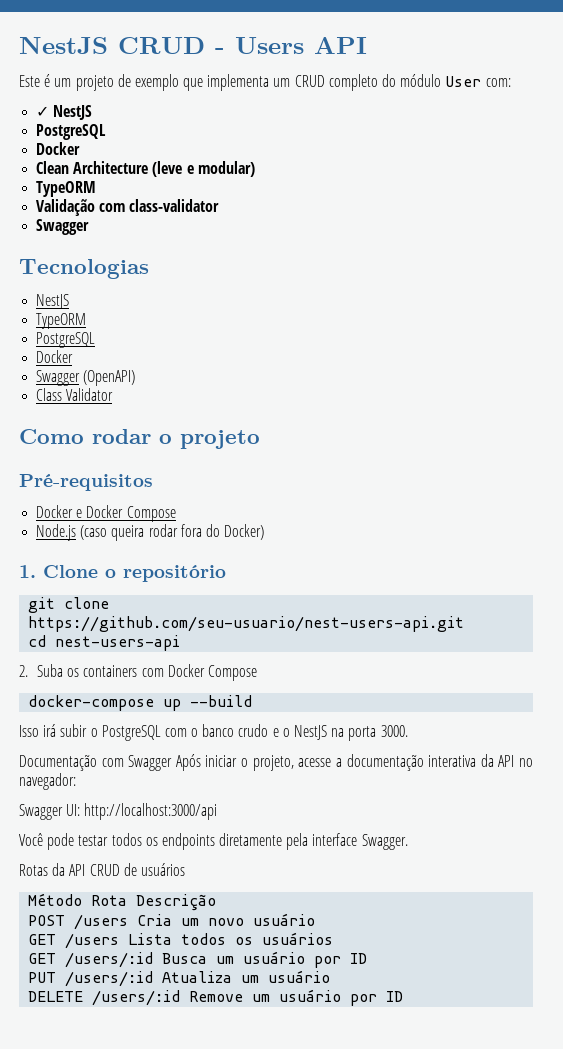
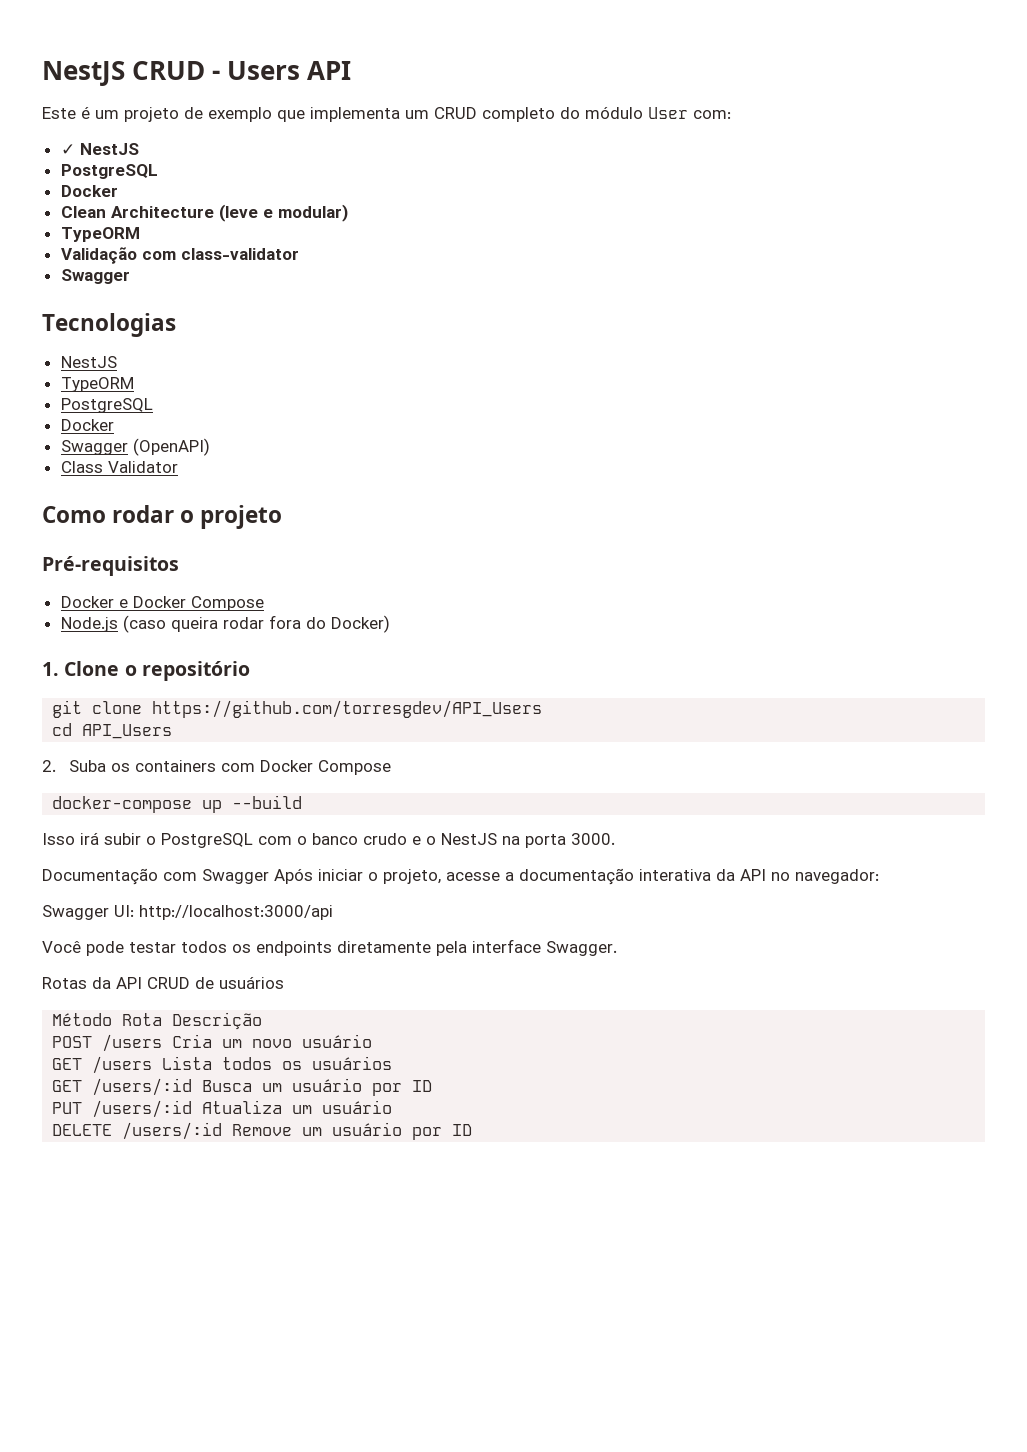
- git clone https://github.com/seu-usuario/nest-users-api.git
+ git clone https://github.com/torresgdev/API_Users
- cd nest-users-api
+ cd API_Users

